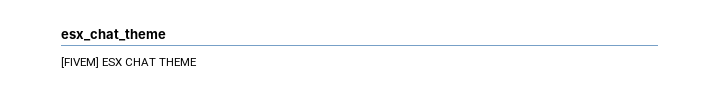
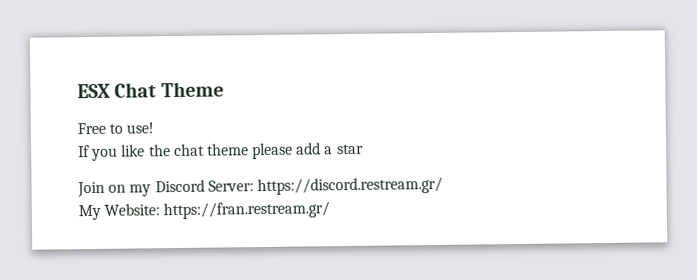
- esx_chat_theme
- [FIVEM] ESX CHAT THEME
+ ESX Chat Theme
+ Free to use!
+ If you like the chat theme please add a star
+ Join on my Discord Server: https://discord.restream.gr/
+ My Website: https://fran.restream.gr/

